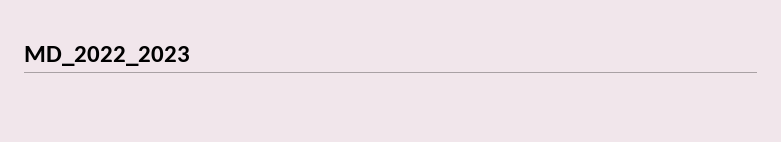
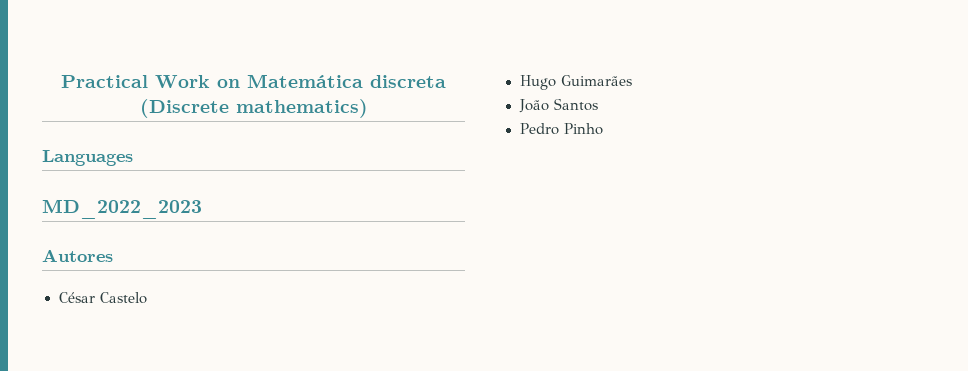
+ Practical Work on Matemática discreta (Discrete mathematics)
+ Languages
  MD_2022_2023
+ Autores
+ César Castelo
+ Hugo Guimarães
+ João Santos
+ Pedro Pinho

